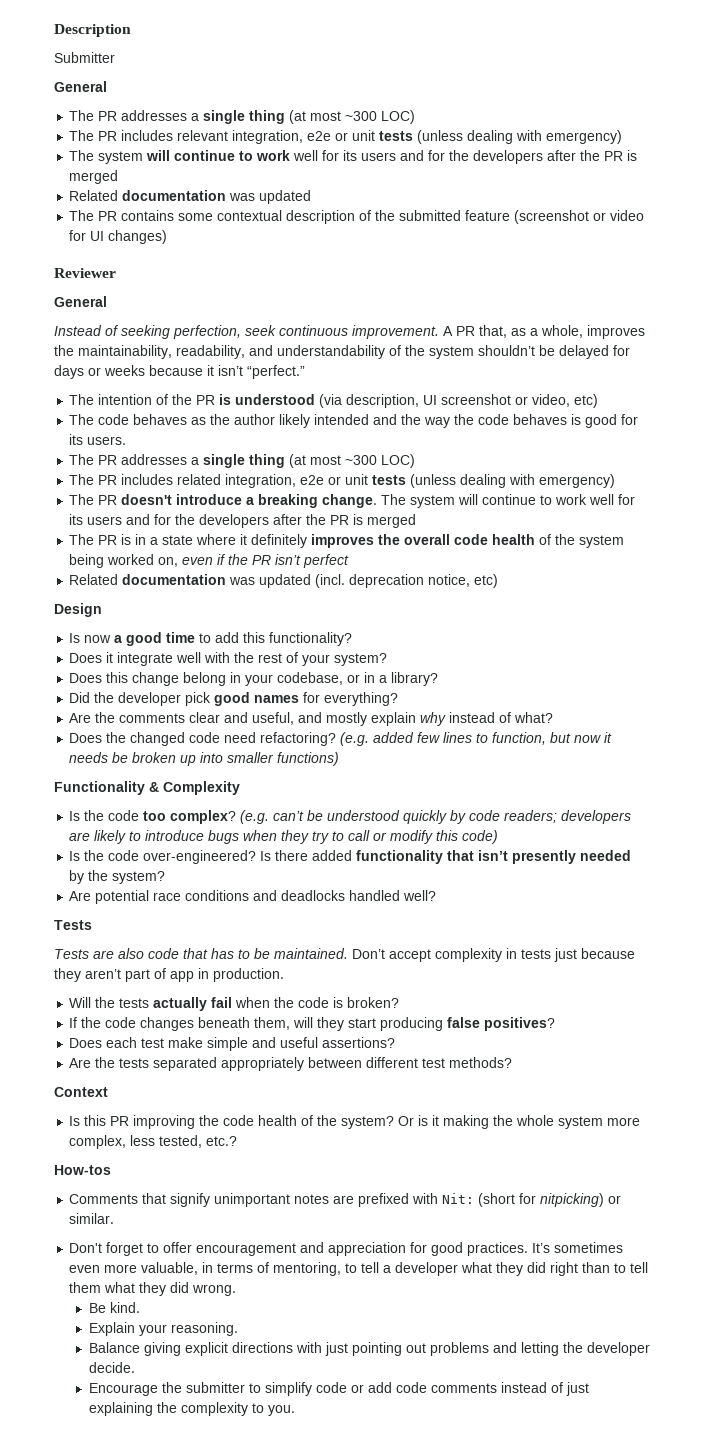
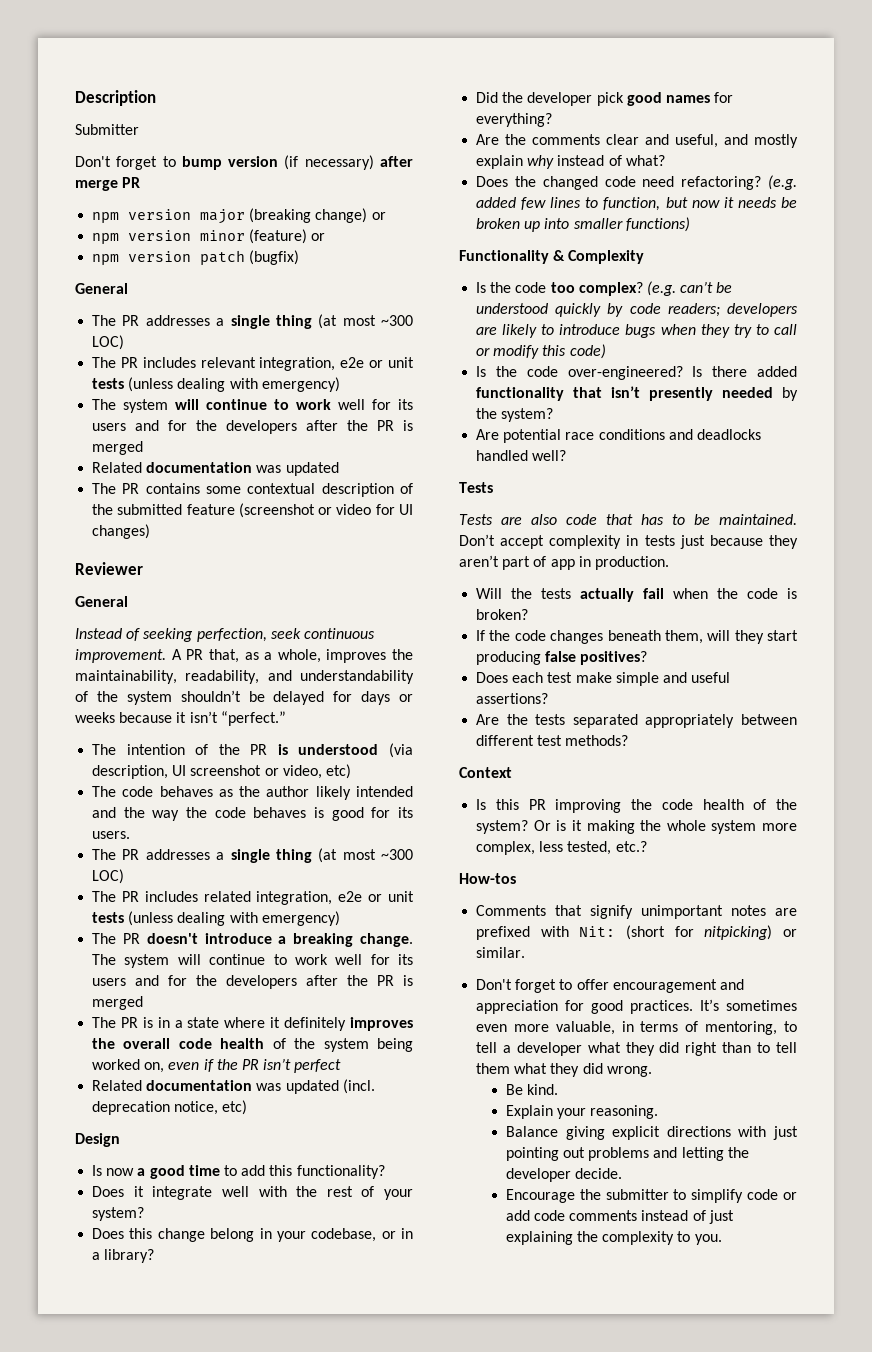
+ Don't forget to bump version (if necessary) after merge PR
+ npm version major (breaking change) or
+ npm version minor (feature) or
+ npm version patch (bugfix)

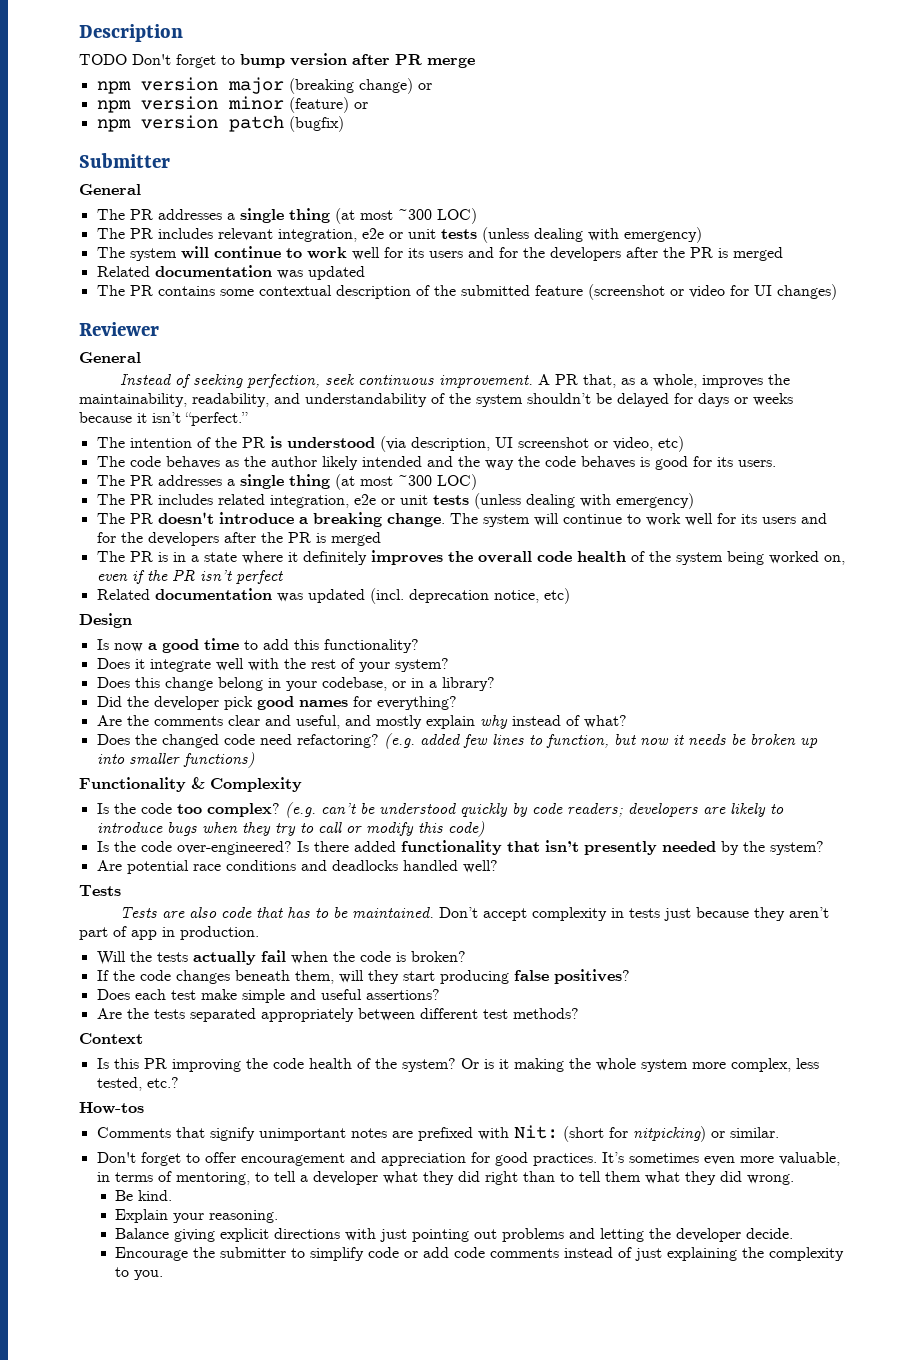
- Submitter
- Don't forget to bump version (if necessary) after merge PR
+ TODO Don't forget to bump version after PR merge
+ Submitter

